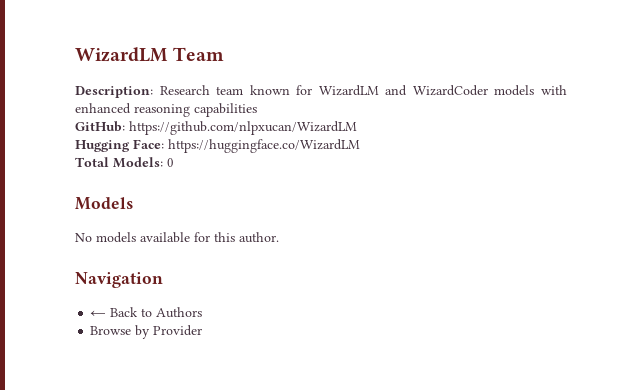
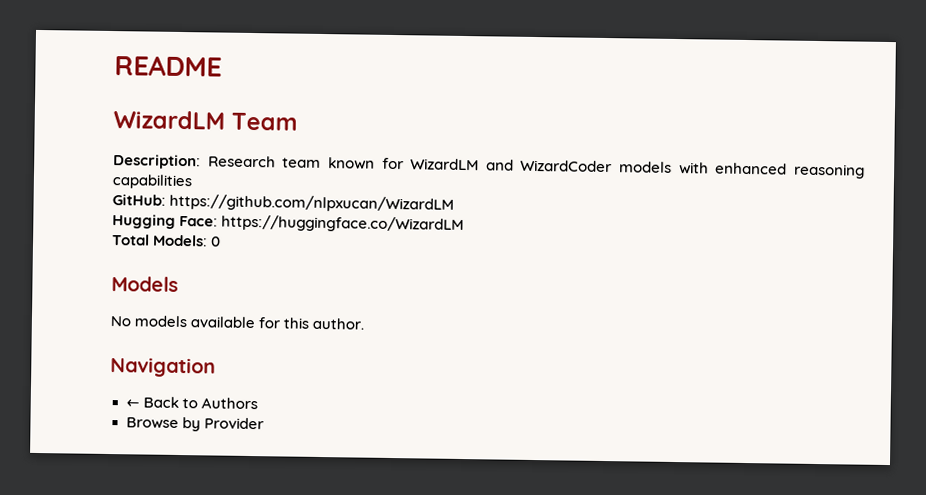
+ README

